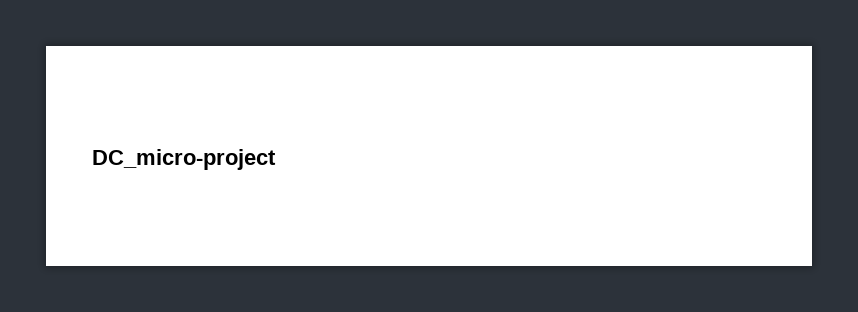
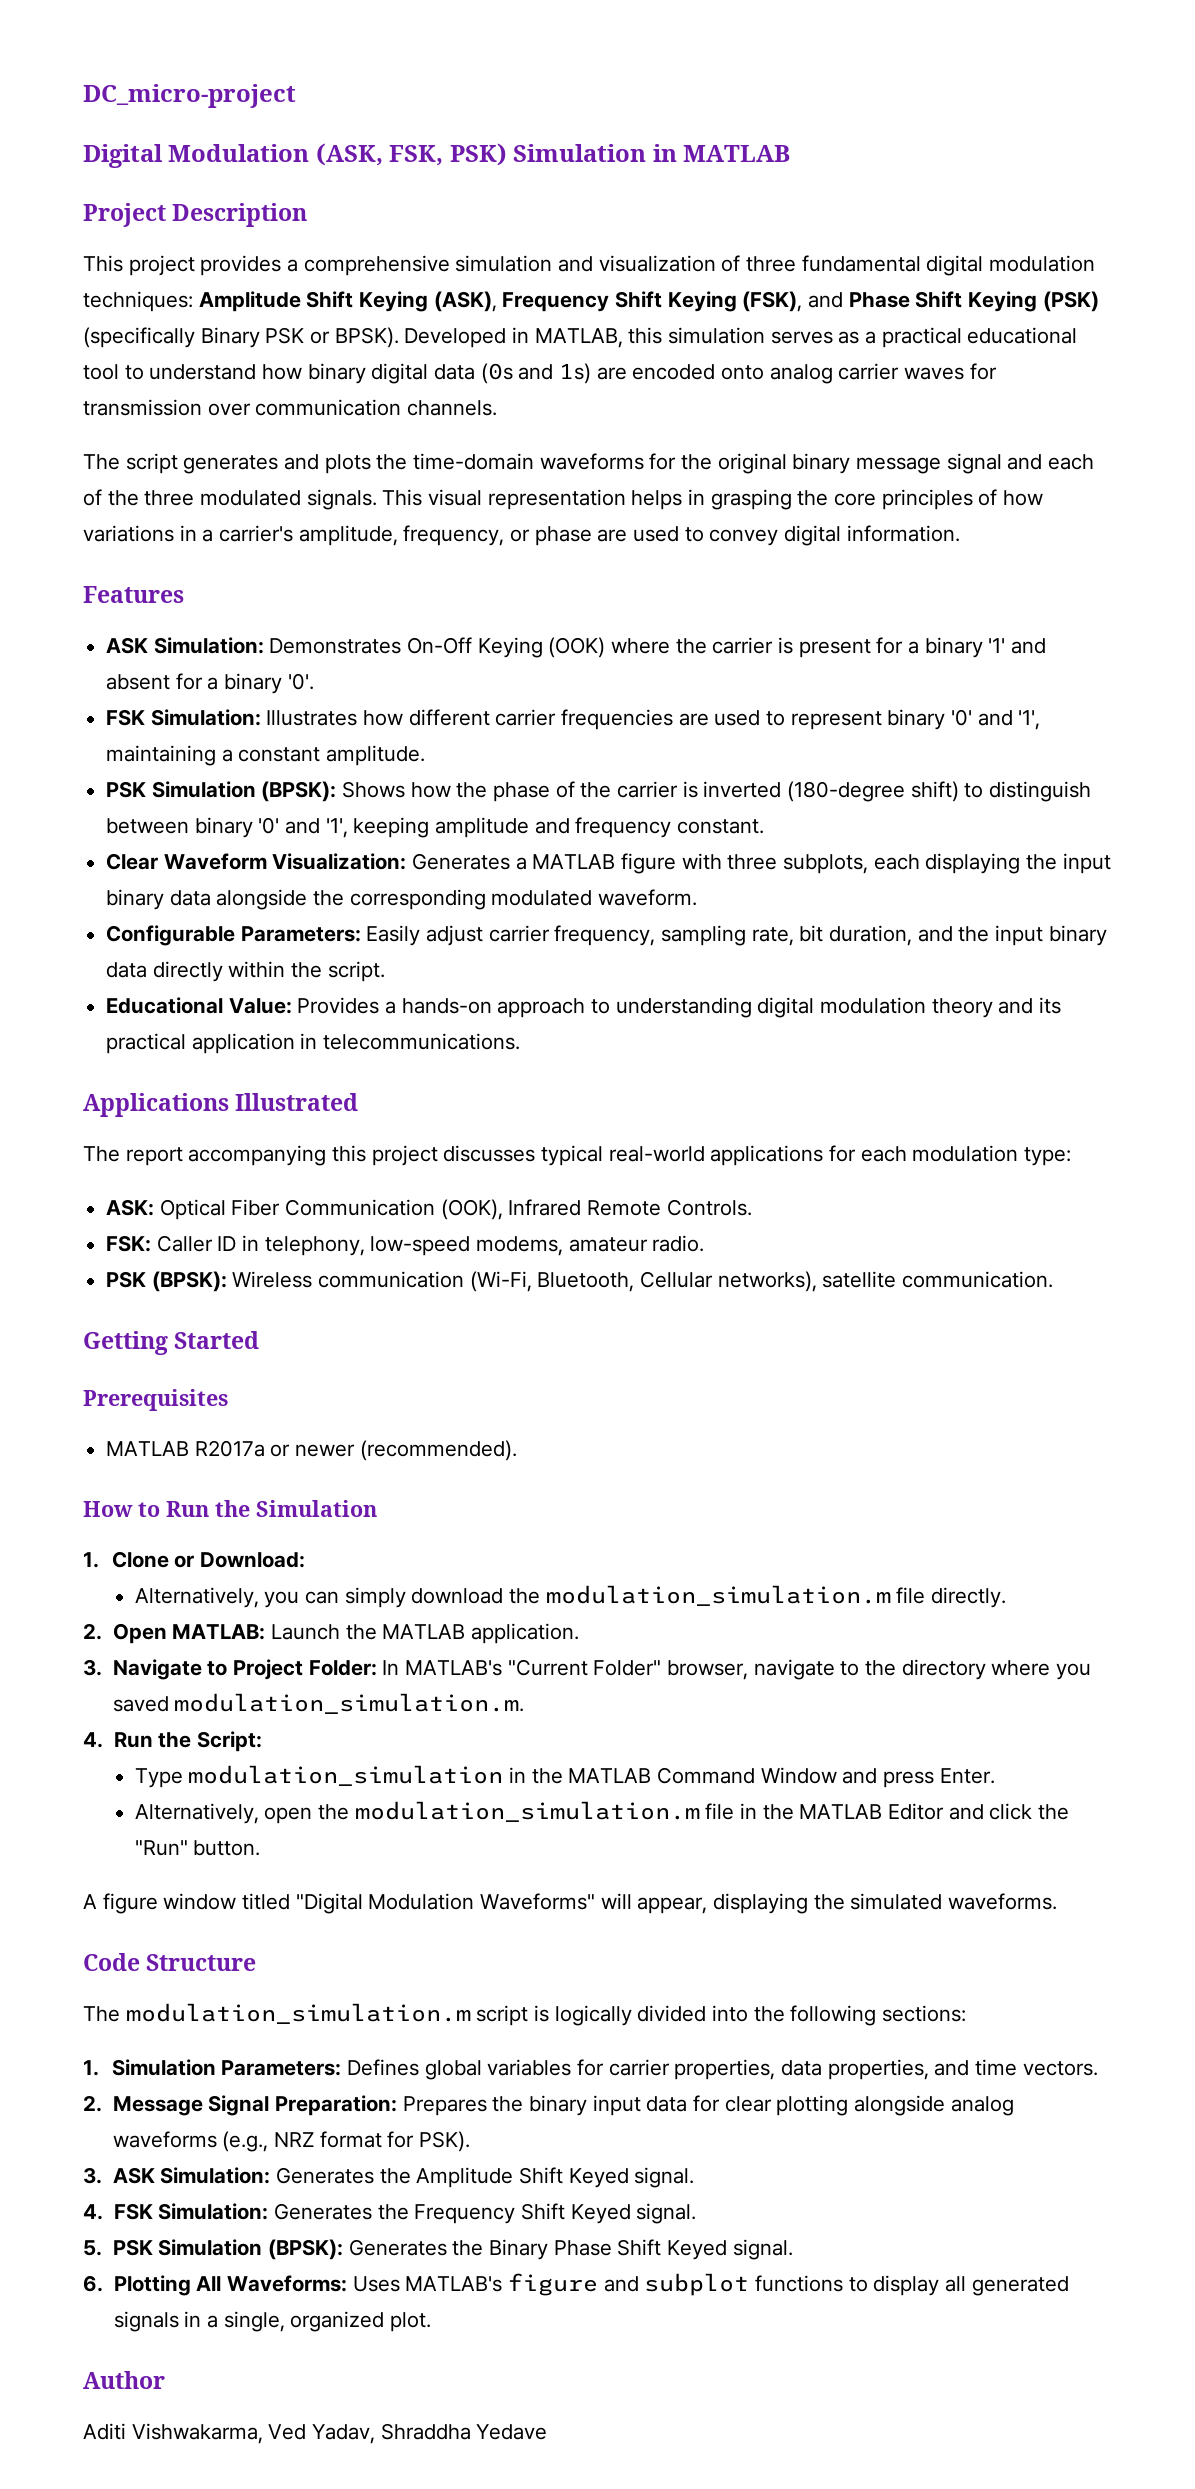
+ Digital Modulation (ASK, FSK, PSK) Simulation in MATLAB
+ Project Description
+ This project provides a comprehensive simulation and visualization of three fundamental digital modulation techniques: Amplitude Shift Keying (ASK), Frequency Shift Keying (FSK), and Phase Shift Keying (PSK) (specifically Binary PSK or BPSK). Developed in MATLAB, this simulation serves as a practical educational tool to understand how binary digital data (0s and 1s) are encoded onto analog carrier waves for transmission over communication channels.
+ The script generates and plots the time-domain waveforms for the original binary message signal and each of the three modulated signals. This visual representation helps in grasping the core principles of how variations in a carrier's amplitude, frequency, or phase are used to convey digital information.
+ Features
+ ASK Simulation: Demonstrates On-Off Keying (OOK) where the carrier is present for a binary '1' and absent for a binary '0'.
+ FSK Simulation: Illustrates how different carrier frequencies are used to represent binary '0' and '1', maintaining a constant amplitude.
+ PSK Simulation (BPSK): Shows how the phase of the carrier is inverted (180-degree shift) to distinguish between binary '0' and '1', keeping amplitude and frequency constant.
+ Clear Waveform Visualization: Generates a MATLAB figure with three subplots, each displaying the input binary data alongside the corresponding modulated waveform.
+ Configurable Parameters: Easily adjust carrier frequency, sampling rate, bit duration, and the input binary data directly within the script.
+ Educational Value: Provides a hands-on approach to understanding digital modulation theory and its practical application in telecommunications.
+ Applications Illustrated
+ The report accompanying this project discusses typical real-world applications for each modulation type:
+ ASK: Optical Fiber Communication (OOK), Infrared Remote Controls.
+ FSK: Caller ID in telephony, low-speed modems, amateur radio.
+ PSK (BPSK): Wireless communication (Wi-Fi, Bluetooth, Cellular networks), satellite communication.
+ Getting Started
+ Prerequisites
+ MATLAB R2017a or newer (recommended).
+ How to Run the Simulation
+ 1. Clone or Download:
+ Alternatively, you can simply download the modulation_simulation.m file directly.
+ 2. Open MATLAB: Launch the MATLAB application.
+ 3. Navigate to Project Folder: In MATLAB's "Current Folder" browser, navigate to the directory where you saved modulation_simulation.m.
+ 4. Run the Script:
+ Type modulation_simulation in the MATLAB Command Window and press Enter.
+ Alternatively, open the modulation_simulation.m file in the MATLAB Editor and click the "Run" button.
+ A figure window titled "Digital Modulation Waveforms" will appear, displaying the simulated waveforms.
+ Code Structure
+ The modulation_simulation.m script is logically divided into the following sections:
+ 1. Simulation Parameters: Defines global variables for carrier properties, data properties, and time vectors.
+ 2. Message Signal Preparation: Prepares the binary input data for clear plotting alongside analog waveforms (e.g., NRZ format for PSK).
+ 3. ASK Simulation: Generates the Amplitude Shift Keyed signal.
+ 4. FSK Simulation: Generates the Frequency Shift Keyed signal.
+ 5. PSK Simulation (BPSK): Generates the Binary Phase Shift Keyed signal.
+ 6. Plotting All Waveforms: Uses MATLAB's figure and subplot functions to display all generated signals in a single, organized plot.
+ Author
+ Aditi Vishwakarma, Ved Yadav, Shraddha Yedave

